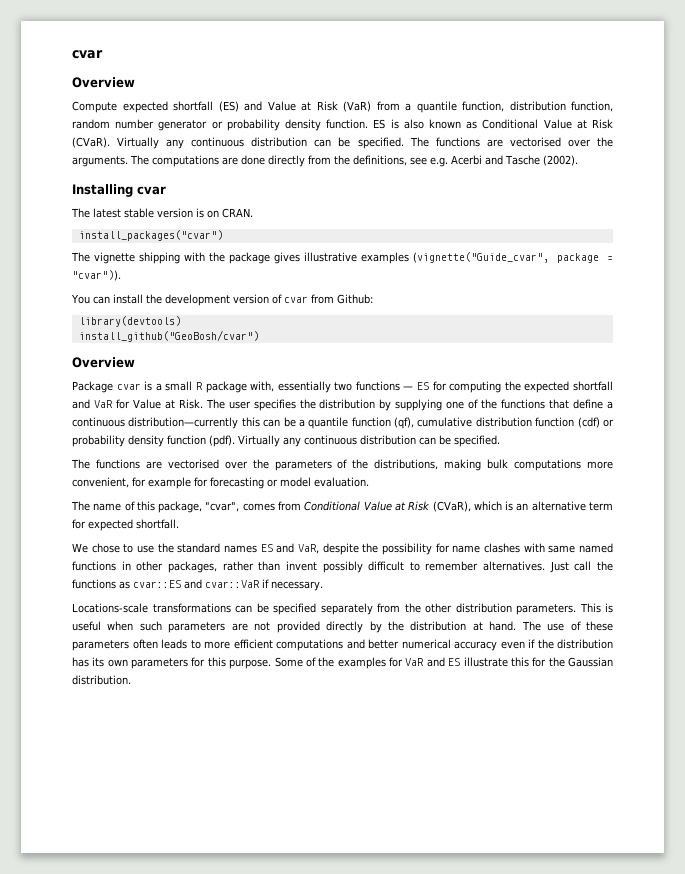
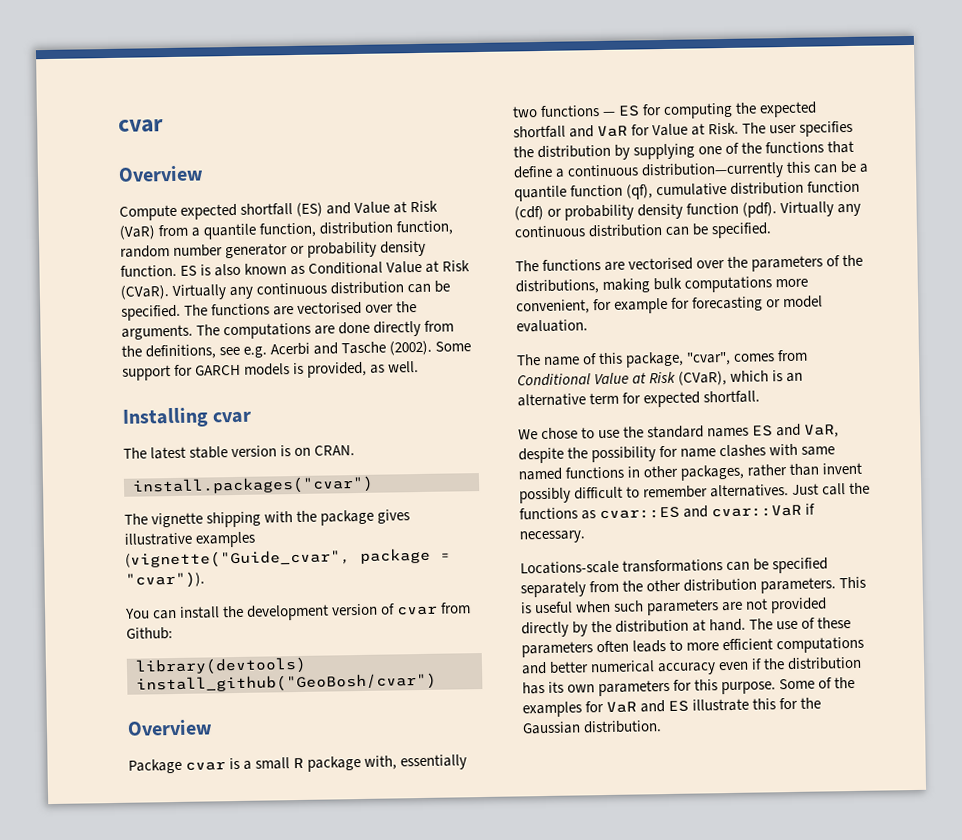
+ Some support for GARCH models is provided, as well.
- install_packages("cvar")
+ install.packages("cvar")

